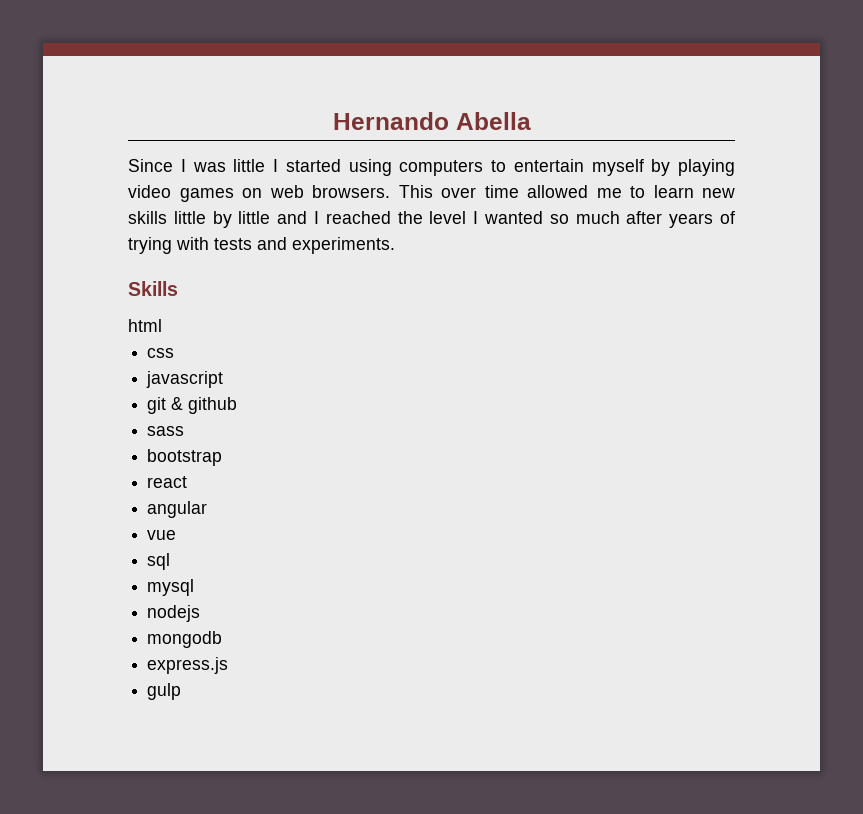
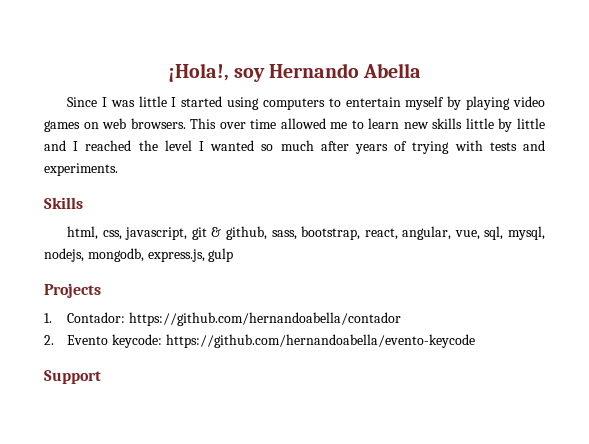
- Hernando Abella
+ ¡Hola!, soy Hernando Abella
- html
- css
- javascript
- git & github
- sass
- bootstrap
- react
- angular
- vue
- sql
- mysql
- nodejs
- mongodb
- express.js
- gulp
+ html, css, javascript, git & github, sass, bootstrap, react, angular, vue, sql, mysql, nodejs, mongodb, express.js, gulp
+ Projects
+ 1. Contador: https://github.com/hernandoabella/contador
+ 2. Evento keycode: https://github.com/hernandoabella/evento-keycode
+ Support

